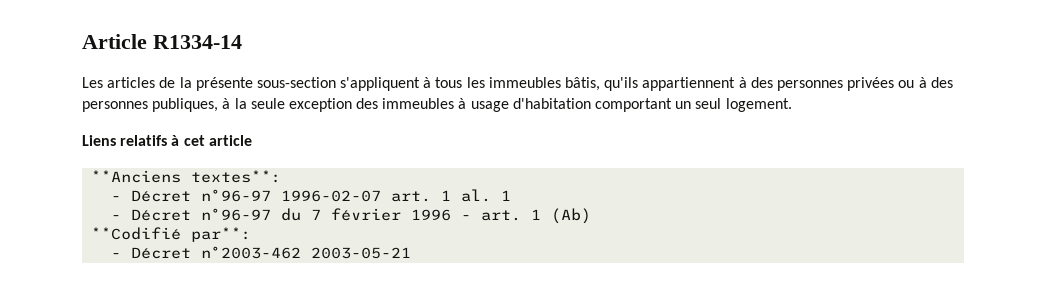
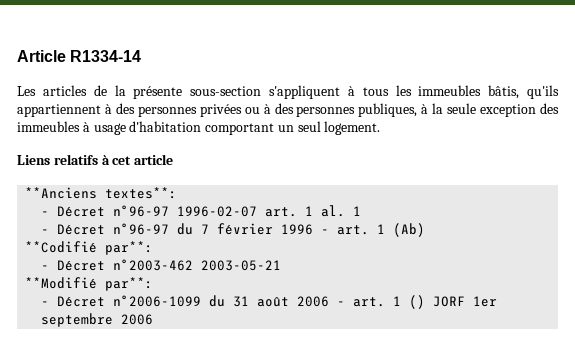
+ **Modifié par**:
+ - Décret n°2006-1099 du 31 août 2006 - art. 1 () JORF 1er septembre 2006

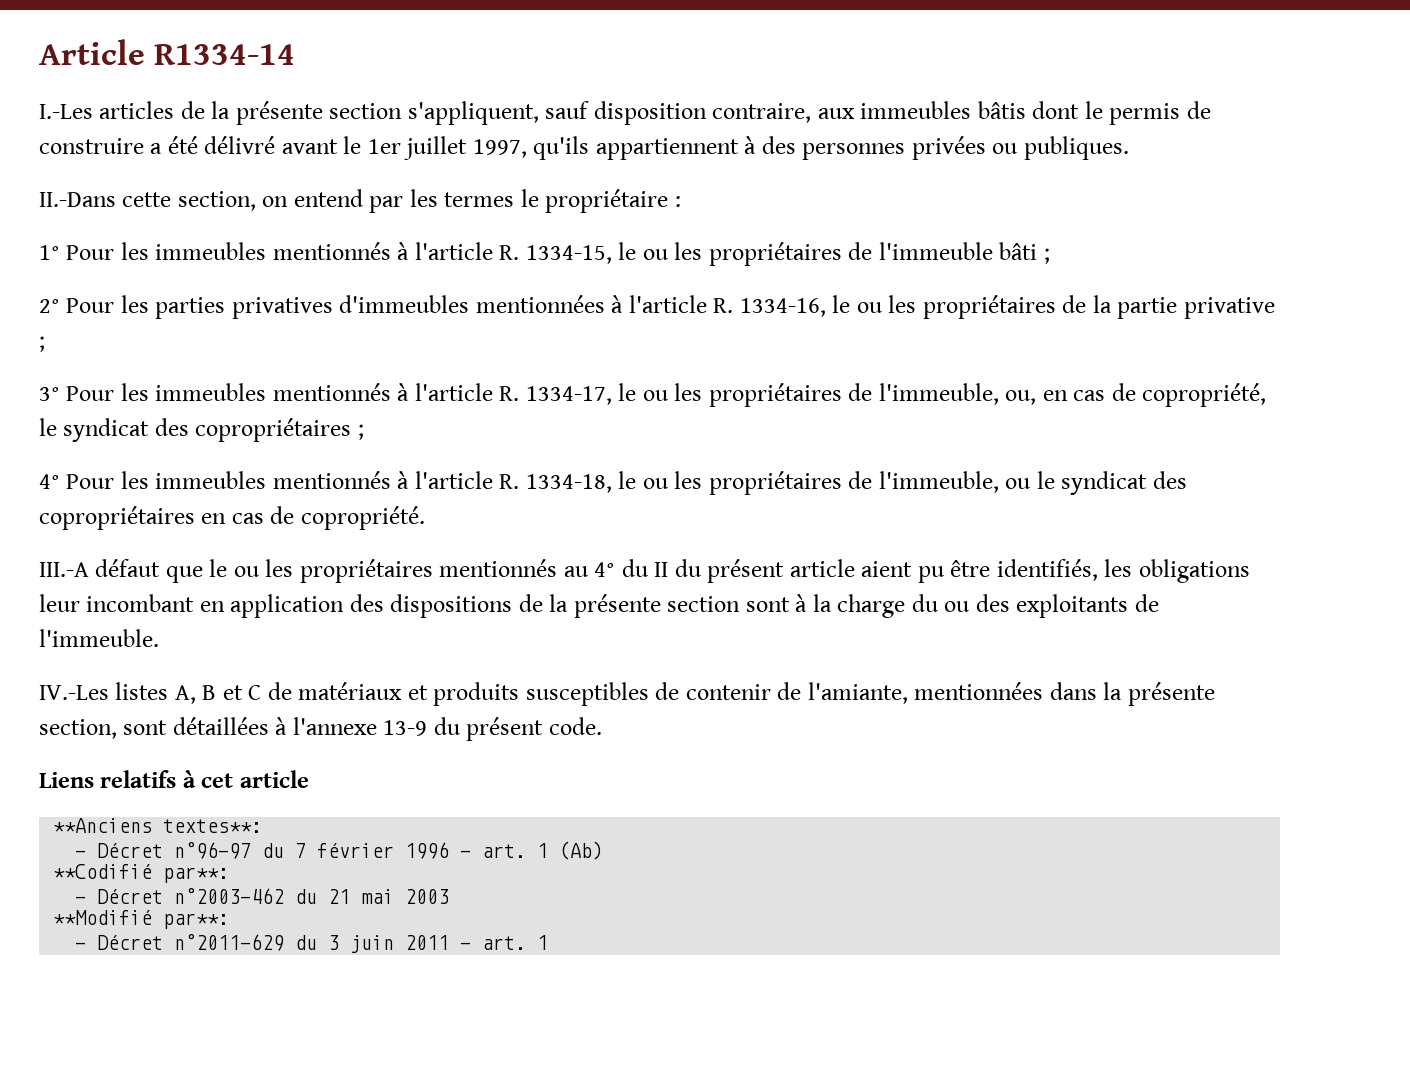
- Les articles de la présente sous-section s'appliquent à tous les immeubles bâtis, qu'ils appartiennent à des personnes privées ou à des personnes publiques, à la seule exception des immeubles à usage d'habitation comportant un seul logement.
+ I.-Les articles de la présente section s'appliquent, sauf disposition contraire, aux immeubles bâtis dont le permis de construire a été délivré avant le 1er juillet 1997, qu'ils appartiennent à des personnes privées ou publiques.
+ II.-Dans cette section, on entend par les termes le propriétaire :
+ 1° Pour les immeubles mentionnés à l'article R. 1334-15, le ou les propriétaires de l'immeuble bâti ;
+ 2° Pour les parties privatives d'immeubles mentionnées à l'article R. 1334-16, le ou les propriétaires de la partie privative ;
+ 3° Pour les immeubles mentionnés à l'article R. 1334-17, le ou les propriétaires de l'immeuble, ou, en cas de copropriété, le syndicat des copropriétaires ;
+ 4° Pour les immeubles mentionnés à l'article R. 1334-18, le ou les propriétaires de l'immeuble, ou le syndicat des copropriétaires en cas de copropriété.
+ III.-A défaut que le ou les propriétaires mentionnés au 4° du II du présent article aient pu être identifiés, les obligations leur incombant en application des dispositions de la présente section sont à la charge du ou des exploitants de l'immeuble.
+ IV.-Les listes A, B et C de matériaux et produits susceptibles de contenir de l'amiante, mentionnées dans la présente section, sont détaillées à l'annexe 13-9 du présent code.
- - Décret n°96-97 1996-02-07 art. 1 al. 1
- - Décret n°2003-462 2003-05-21
+ - Décret n°2003-462 du 21 mai 2003
- - Décret n°2006-1099 du 31 août 2006 - art. 1 () JORF 1er septembre 2006
+ - Décret n°2011-629 du 3 juin 2011 - art. 1

